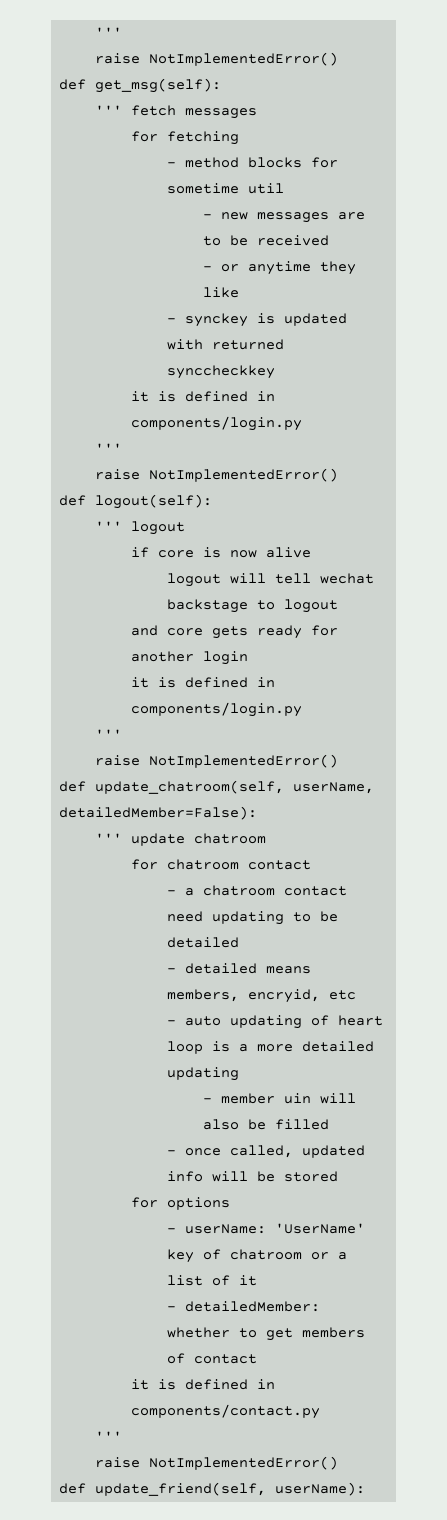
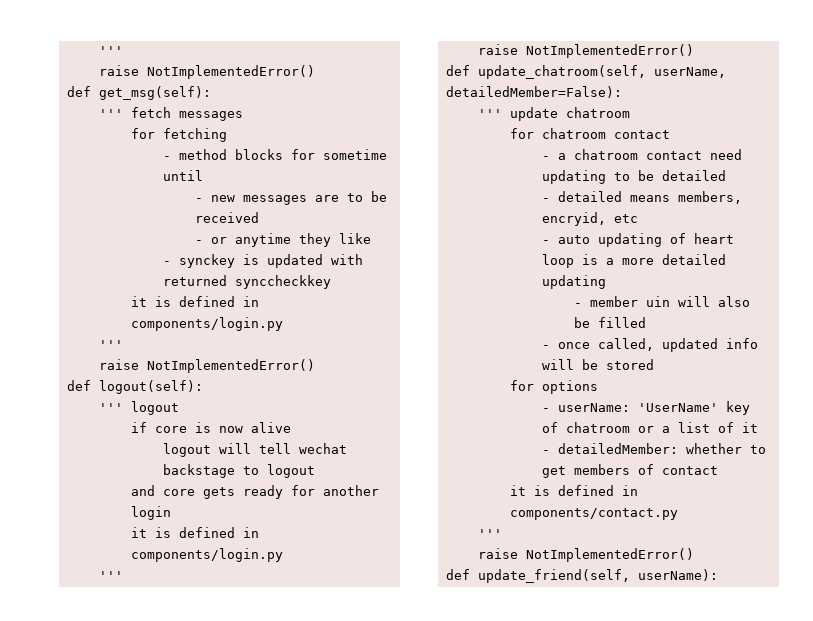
- - method blocks for sometime util
+ - method blocks for sometime until

